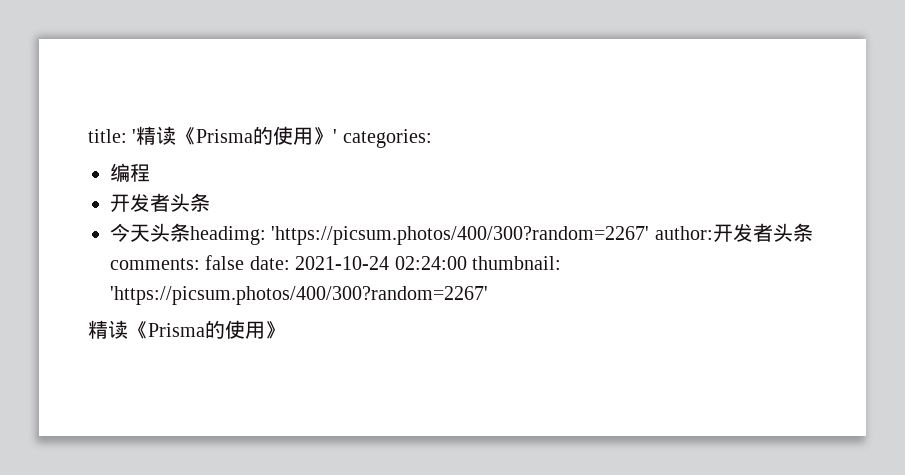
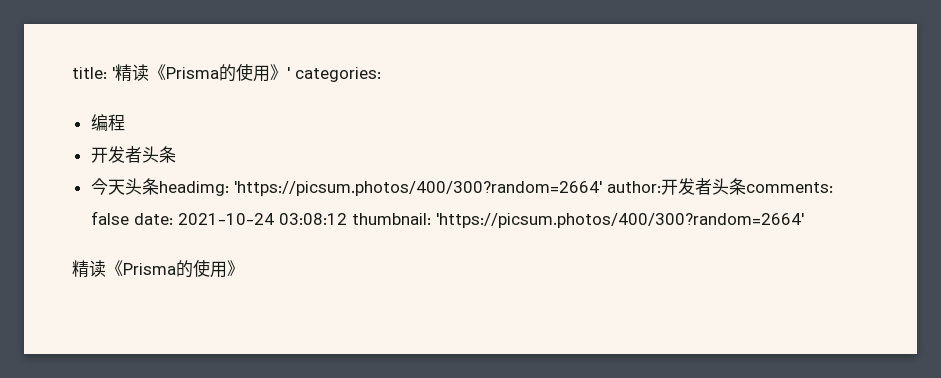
- 今天头条headimg: 'https://picsum.photos/400/300?random=2267' author:开发者头条comments: false date: 2021-10-24 02:24:00 thumbnail: 'https://picsum.photos/400/300?random=2267'
+ 今天头条headimg: 'https://picsum.photos/400/300?random=2664' author:开发者头条comments: false date: 2021-10-24 03:08:12 thumbnail: 'https://picsum.photos/400/300?random=2664'

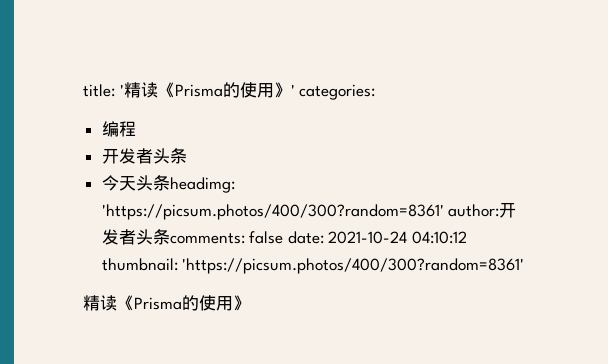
- 今天头条headimg: 'https://picsum.photos/400/300?random=2664' author:开发者头条comments: false date: 2021-10-24 03:08:12 thumbnail: 'https://picsum.photos/400/300?random=2664'
+ 今天头条headimg: 'https://picsum.photos/400/300?random=8361' author:开发者头条comments: false date: 2021-10-24 04:10:12 thumbnail: 'https://picsum.photos/400/300?random=8361'

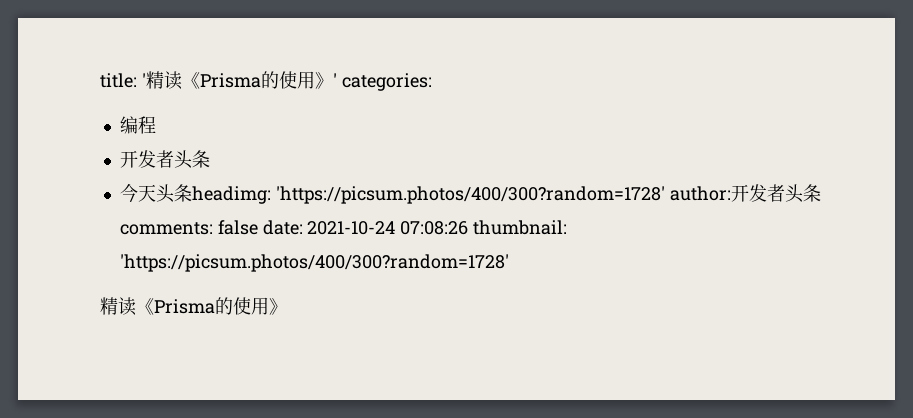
- 今天头条headimg: 'https://picsum.photos/400/300?random=8361' author:开发者头条comments: false date: 2021-10-24 04:10:12 thumbnail: 'https://picsum.photos/400/300?random=8361'
+ 今天头条headimg: 'https://picsum.photos/400/300?random=1728' author:开发者头条comments: false date: 2021-10-24 07:08:26 thumbnail: 'https://picsum.photos/400/300?random=1728'

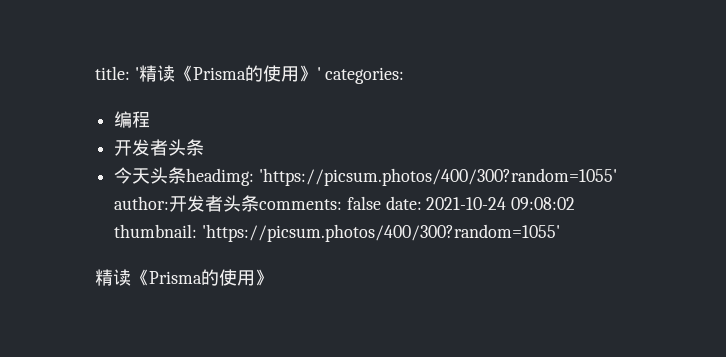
- 今天头条headimg: 'https://picsum.photos/400/300?random=1728' author:开发者头条comments: false date: 2021-10-24 07:08:26 thumbnail: 'https://picsum.photos/400/300?random=1728'
+ 今天头条headimg: 'https://picsum.photos/400/300?random=1055' author:开发者头条comments: false date: 2021-10-24 09:08:02 thumbnail: 'https://picsum.photos/400/300?random=1055'

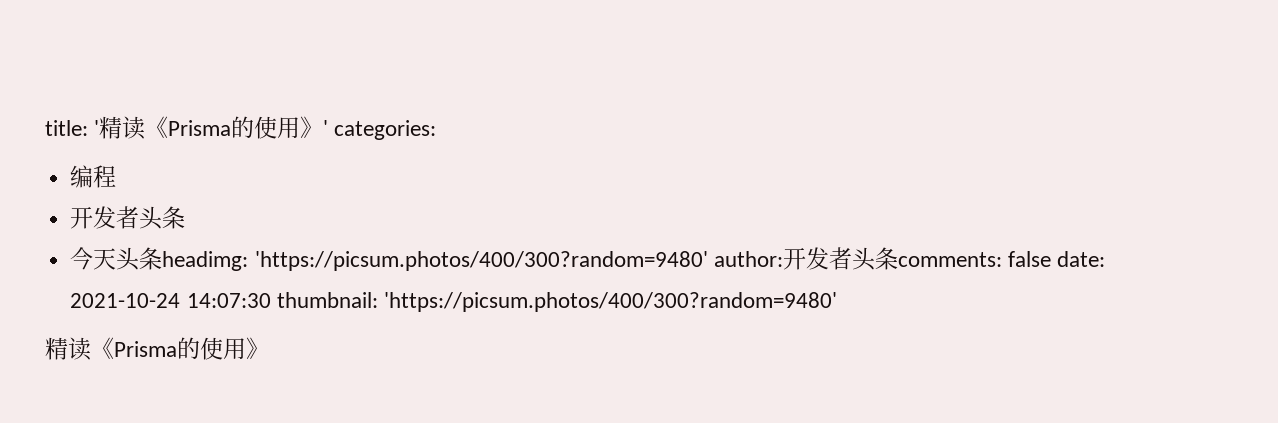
- 今天头条headimg: 'https://picsum.photos/400/300?random=1055' author:开发者头条comments: false date: 2021-10-24 09:08:02 thumbnail: 'https://picsum.photos/400/300?random=1055'
+ 今天头条headimg: 'https://picsum.photos/400/300?random=9480' author:开发者头条comments: false date: 2021-10-24 14:07:30 thumbnail: 'https://picsum.photos/400/300?random=9480'

